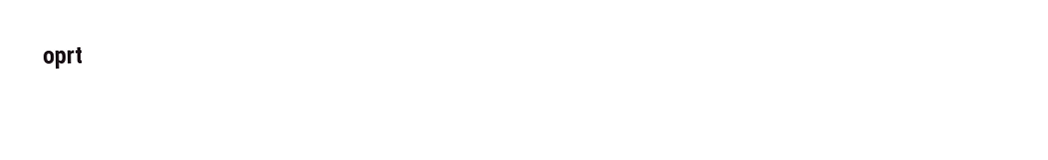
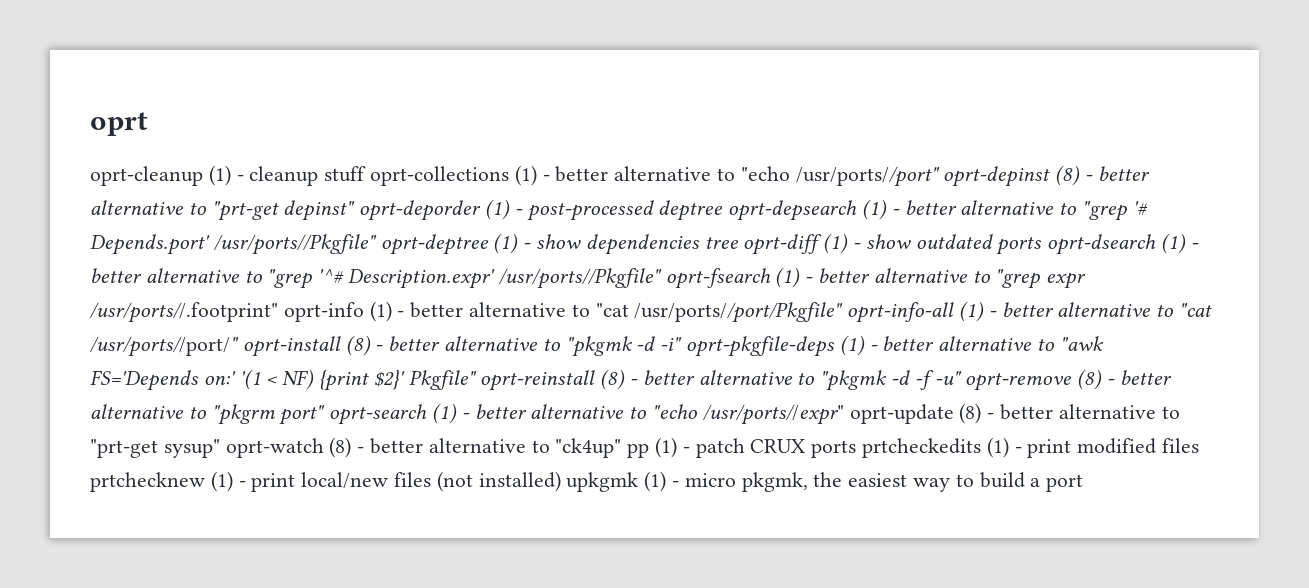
+ oprt-cleanup (1) - cleanup stuff oprt-collections (1) - better alternative to "echo /usr/ports//port" oprt-depinst (8) - better alternative to "prt-get depinst" oprt-deporder (1) - post-processed deptree oprt-depsearch (1) - better alternative to "grep '# Depends.port' /usr/ports//Pkgfile" oprt-deptree (1) - show dependencies tree oprt-diff (1) - show outdated ports oprt-dsearch (1) - better alternative to "grep '^# Description.expr' /usr/ports//Pkgfile" oprt-fsearch (1) - better alternative to "grep expr /usr/ports//.footprint" oprt-info (1) - better alternative to "cat /usr/ports//port/Pkgfile" oprt-info-all (1) - better alternative to "cat /usr/ports//port/" oprt-install (8) - better alternative to "pkgmk -d -i" oprt-pkgfile-deps (1) - better alternative to "awk FS='Depends on:' '(1 < NF) {print $2}' Pkgfile" oprt-reinstall (8) - better alternative to "pkgmk -d -f -u" oprt-remove (8) - better alternative to "pkgrm port" oprt-search (1) - better alternative to "echo /usr/ports//expr" oprt-update (8) - better alternative to "prt-get sysup" oprt-watch (8) - better alternative to "ck4up" pp (1) - patch CRUX ports prtcheckedits (1) - print modified files prtchecknew (1) - print local/new files (not installed) upkgmk (1) - micro pkgmk, the easiest way to build a port

